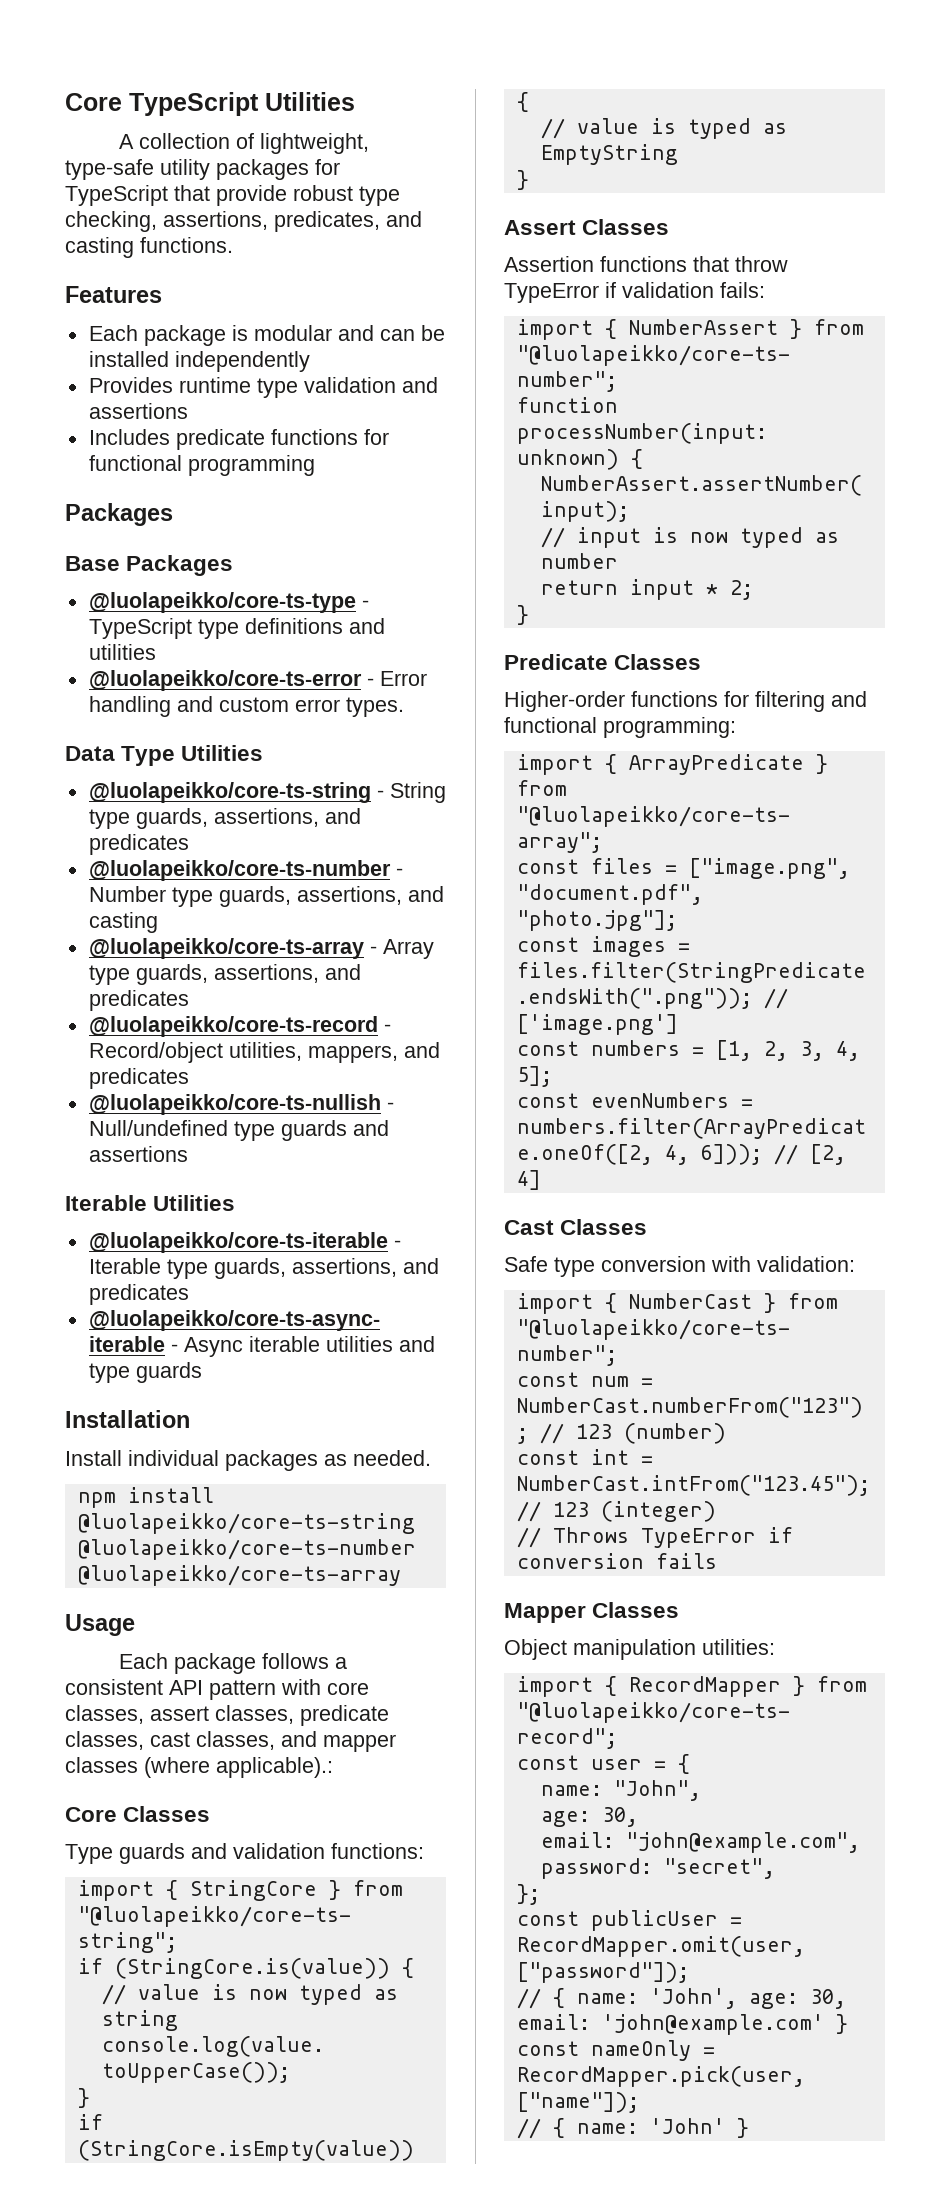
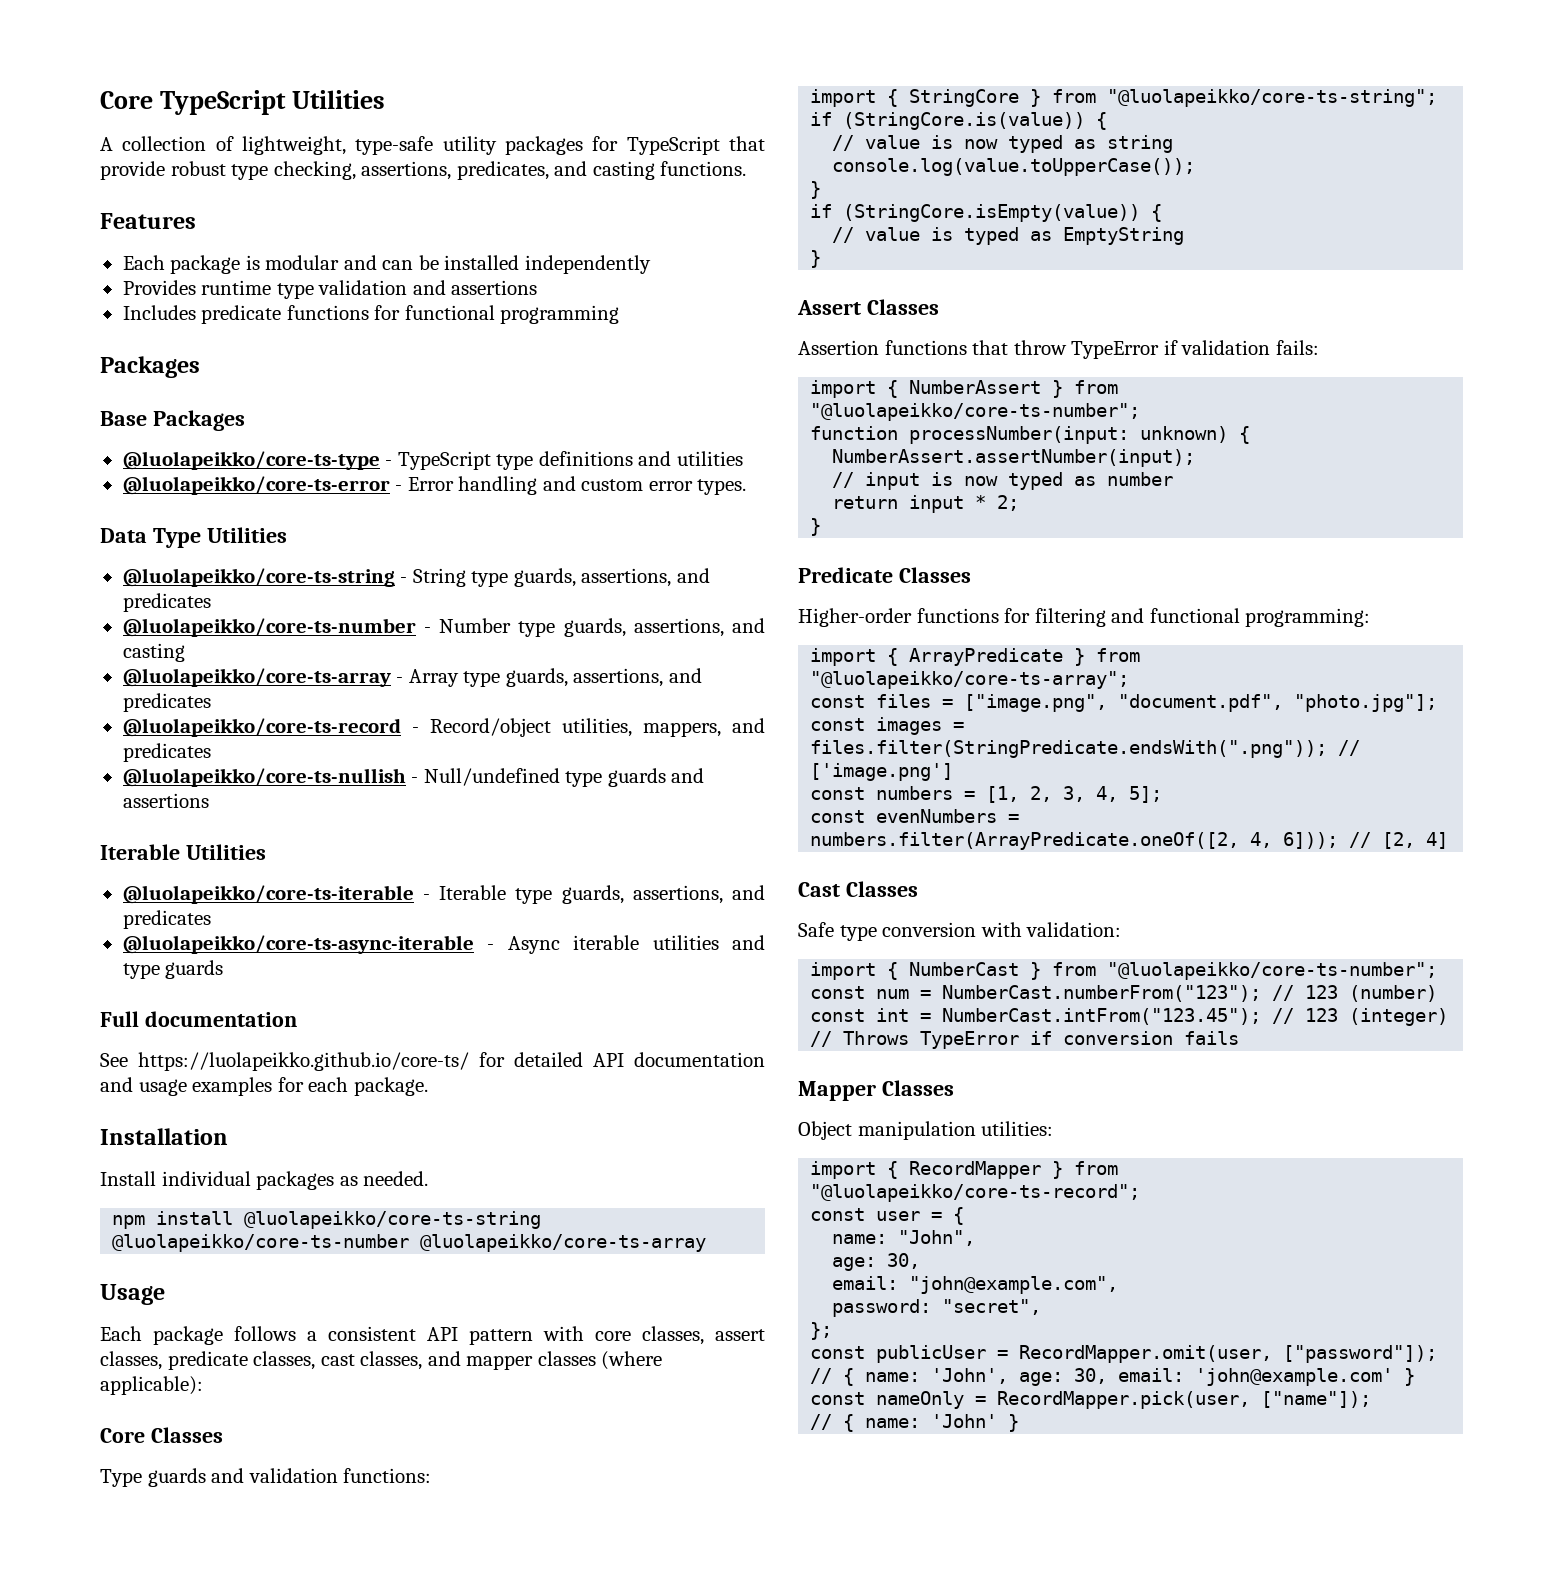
+ Full documentation
+ See https://luolapeikko.github.io/core-ts/ for detailed API documentation and usage examples for each package.
- Each package follows a consistent API pattern with core classes, assert classes, predicate classes, cast classes, and mapper classes (where applicable).:
+ Each package follows a consistent API pattern with core classes, assert classes, predicate classes, cast classes, and mapper classes (where applicable):

